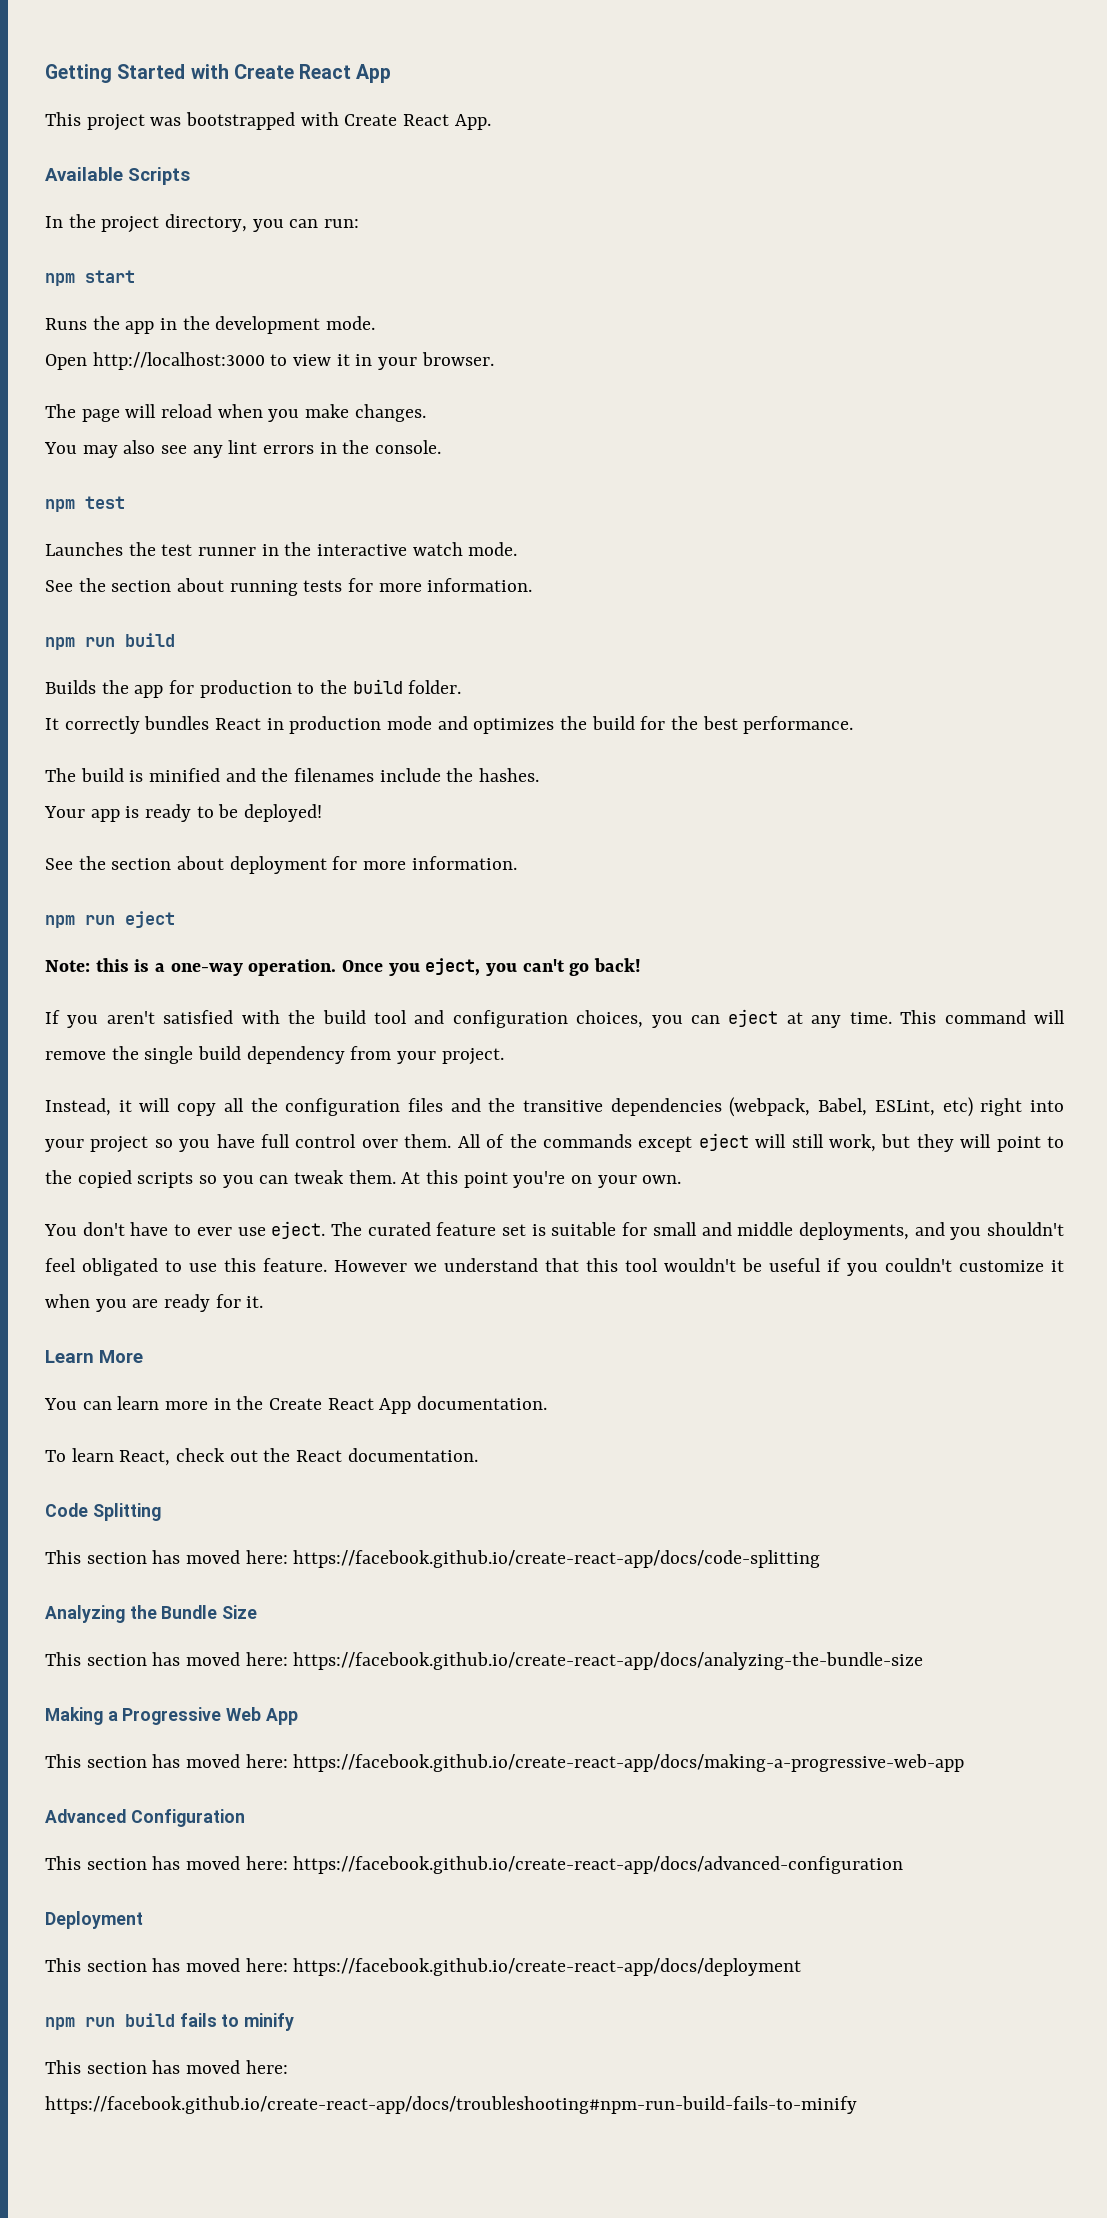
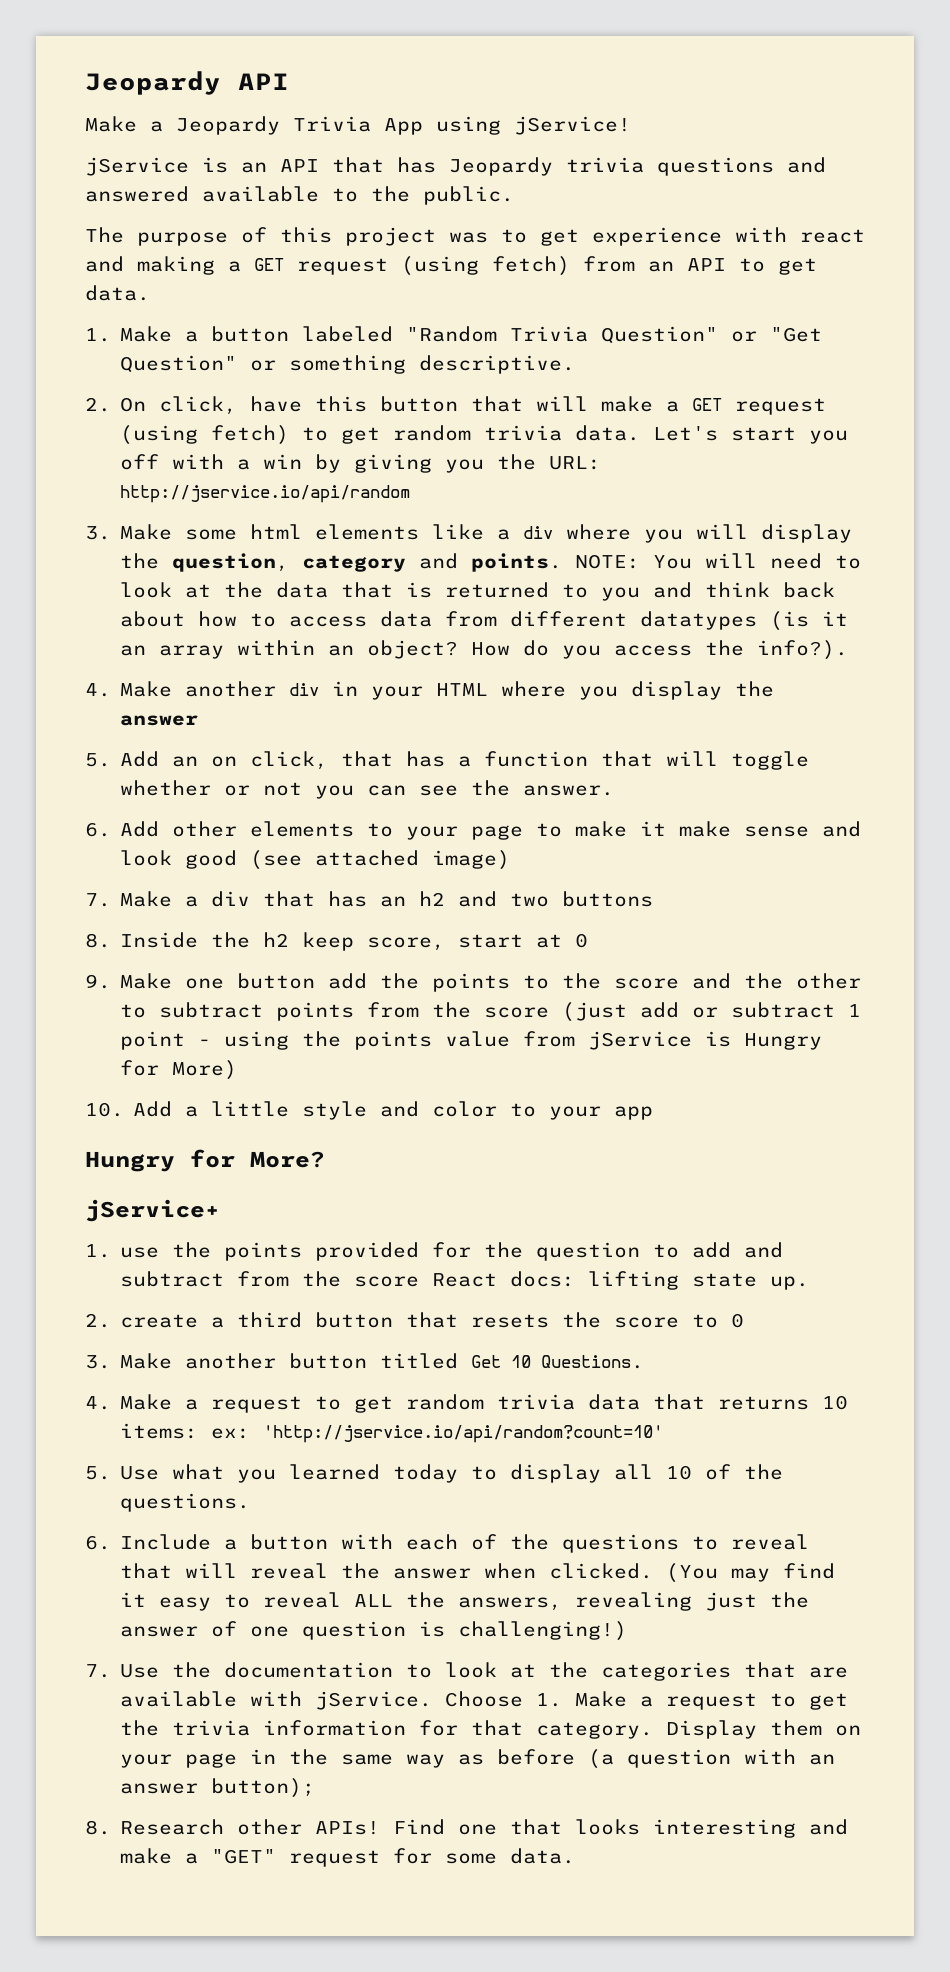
- Getting Started with Create React App
- This project was bootstrapped with Create React App.
- Available Scripts
- In the project directory, you can run:
- npm start
- Runs the app in the development mode.
- Open http://localhost:3000 to view it in your browser.
- The page will reload when you make changes.
- You may also see any lint errors in the console.
- npm test
- Launches the test runner in the interactive watch mode.
- See the section about running tests for more information.
- npm run build
- Builds the app for production to the build folder.
- It correctly bundles React in production mode and optimizes the build for the best performance.
- The build is minified and the filenames include the hashes.
- Your app is ready to be deployed!
- See the section about deployment for more information.
- npm run eject
- Note: this is a one-way operation. Once you eject, you can't go back!
- If you aren't satisfied with the build tool and configuration choices, you can eject at any time. This command will remove the single build dependency from your project.
- Instead, it will copy all the configuration files and the transitive dependencies (webpack, Babel, ESLint, etc) right into your project so you have full control over them. All of the commands except eject will still work, but they will point to the copied scripts so you can tweak them. At this point you're on your own.
- You don't have to ever use eject. The curated feature set is suitable for small and middle deployments, and you shouldn't feel obligated to use this feature. However we understand that this tool wouldn't be useful if you couldn't customize it when you are ready for it.
- Learn More
- You can learn more in the Create React App documentation.
- To learn React, check out the React documentation.
- Code Splitting
- This section has moved here: https://facebook.github.io/create-react-app/docs/code-splitting
- Analyzing the Bundle Size
- This section has moved here: https://facebook.github.io/create-react-app/docs/analyzing-the-bundle-size
- Making a Progressive Web App
- This section has moved here: https://facebook.github.io/create-react-app/docs/making-a-progressive-web-app
- Advanced Configuration
- This section has moved here: https://facebook.github.io/create-react-app/docs/advanced-configuration
- Deployment
- This section has moved here: https://facebook.github.io/create-react-app/docs/deployment
- npm run build fails to minify
- This section has moved here: https://facebook.github.io/create-react-app/docs/troubleshooting#npm-run-build-fails-to-minify
+ Jeopardy API
+ Make a Jeopardy Trivia App using jService!
+ jService is an API that has Jeopardy trivia questions and answered available to the public.
+ The purpose of this project was to get experience with react and making a GET request (using fetch) from an API to get data.
+ 1. Make a button labeled "Random Trivia Question" or "Get Question" or something descriptive.
+ 2. On click, have this button that will make a GET request (using fetch) to get random trivia data. Let's start you off with a win by giving you the URL: http://jservice.io/api/random
+ 3. Make some html elements like a div where you will display the question, category and points. NOTE: You will need to look at the data that is returned to you and think back about how to access data from different datatypes (is it an array within an object? How do you access the info?).
+ 4. Make another div in your HTML where you display the answer
+ 5. Add an on click, that has a function that will toggle whether or not you can see the answer.
+ 6. Add other elements to your page to make it make sense and look good (see attached image)
+ 7. Make a div that has an h2 and two buttons
+ 8. Inside the h2 keep score, start at 0
+ 9. Make one button add the points to the score and the other to subtract points from the score (just add or subtract 1 point - using the points value from jService is Hungry for More)
+ 10. Add a little style and color to your app
+ Hungry for More?
+ jService+
+ 1. use the points provided for the question to add and subtract from the score React docs: lifting state up.
+ 2. create a third button that resets the score to 0
+ 3. Make another button titled Get 10 Questions.
+ 4. Make a request to get random trivia data that returns 10 items: ex: 'http://jservice.io/api/random?count=10'
+ 5. Use what you learned today to display all 10 of the questions.
+ 6. Include a button with each of the questions to reveal that will reveal the answer when clicked. (You may find it easy to reveal ALL the answers, revealing just the answer of one question is challenging!)
+ 7. Use the documentation to look at the categories that are available with jService. Choose 1. Make a request to get the trivia information for that category. Display them on your page in the same way as before (a question with an answer button);
+ 8. Research other APIs! Find one that looks interesting and make a "GET" request for some data.

